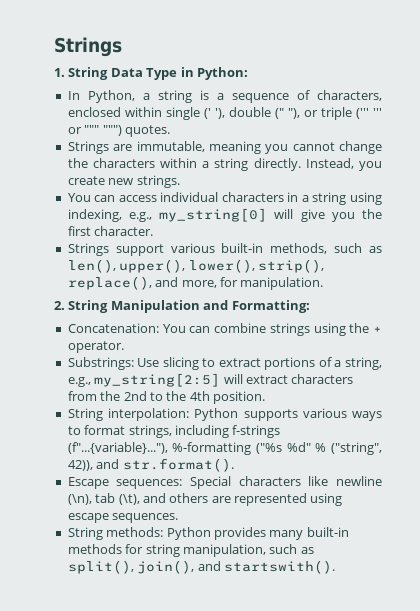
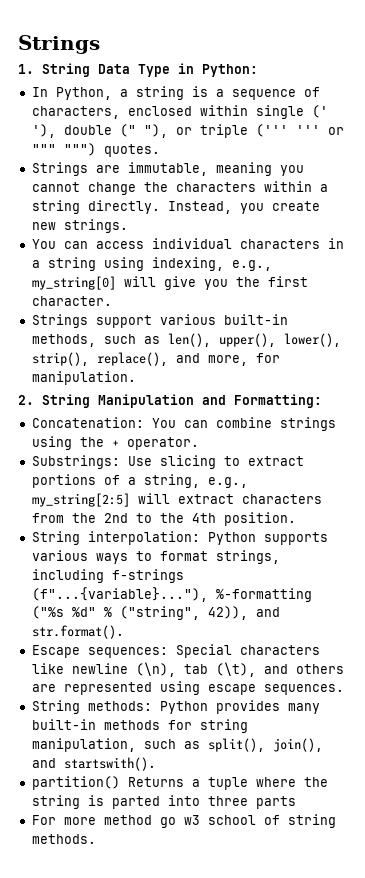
+ partition() Returns a tuple where the string is parted into three parts
+ For more method go w3 school of string methods.

